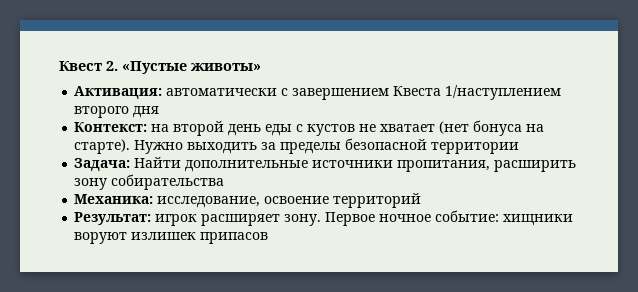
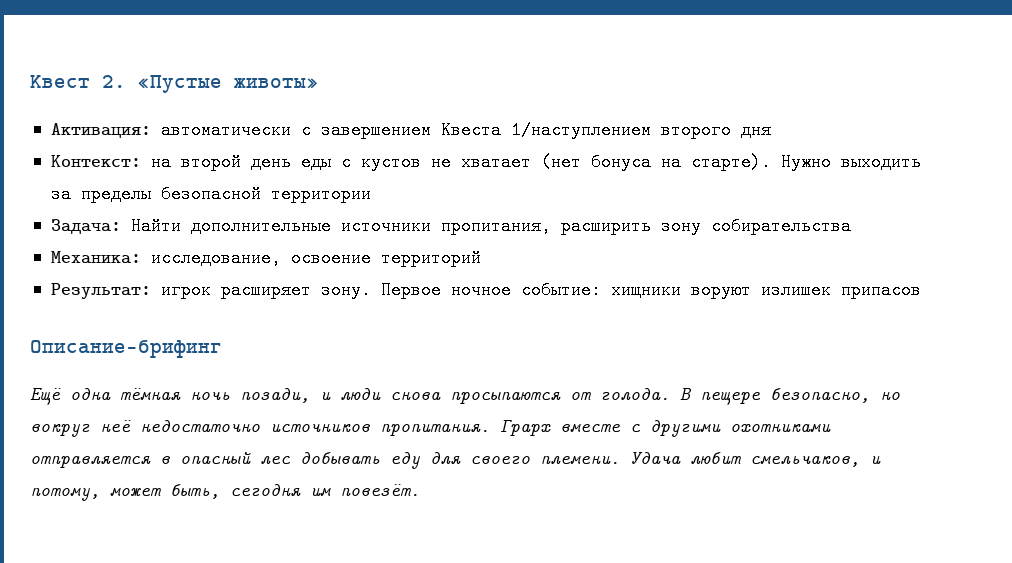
+ Описание-брифинг
+ Ещё одна тёмная ночь позади, и люди снова просыпаются от голода. В пещере безопасно, но вокруг неё недостаточно источников пропитания. Грарх вместе с другими охотниками отправляется в опасный лес добывать еду для своего племени. Удача любит смельчаков, и потому, может быть, сегодня им повезёт.

